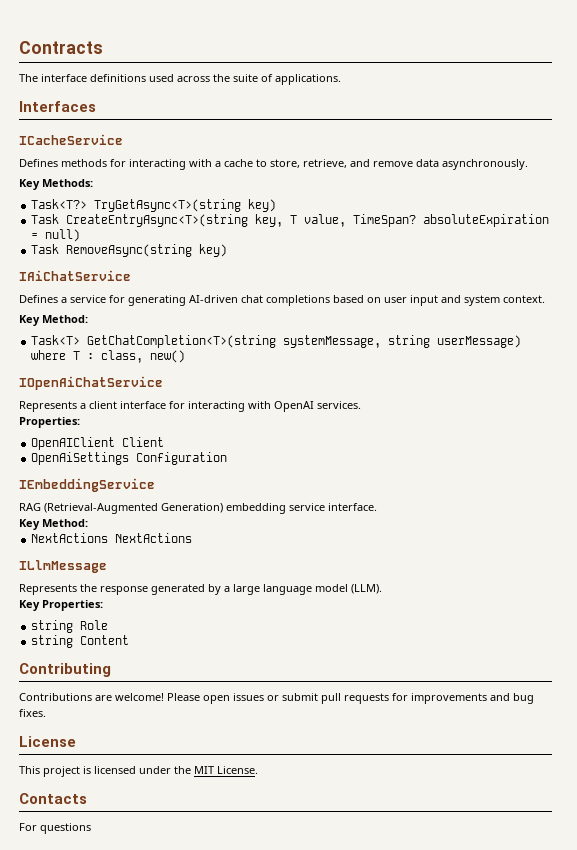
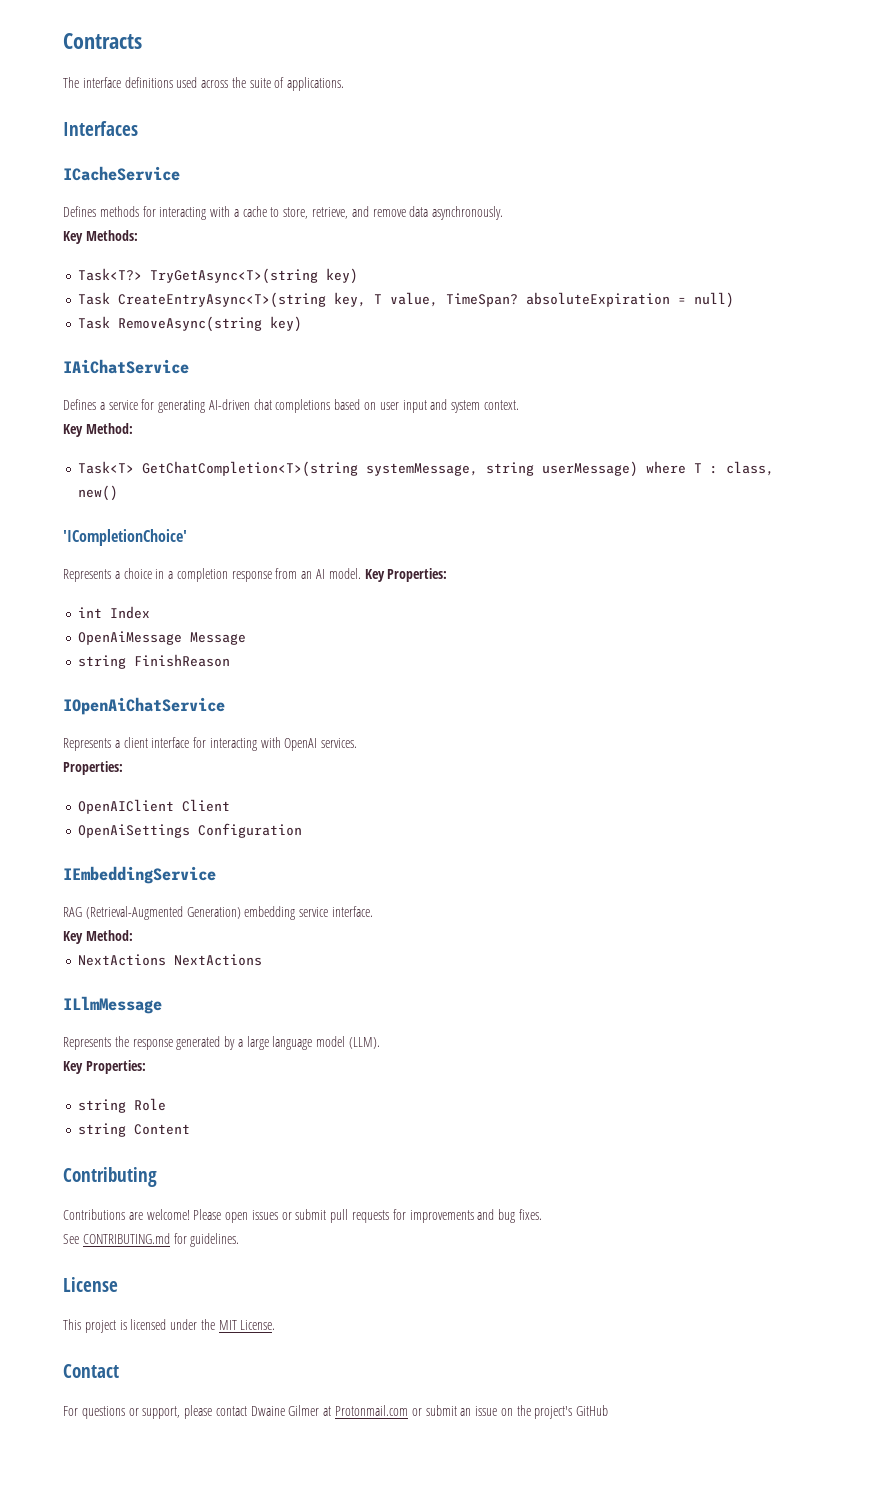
+ 'ICompletionChoice'
+ Represents a choice in a completion response from an AI model. Key Properties:
+ int Index
+ OpenAiMessage Message
+ string FinishReason
+ See CONTRIBUTING.md for guidelines.
- Contacts
+ Contact
- For questions
+ For questions or support, please contact Dwaine Gilmer at Protonmail.com or submit an issue on the project's GitHub

